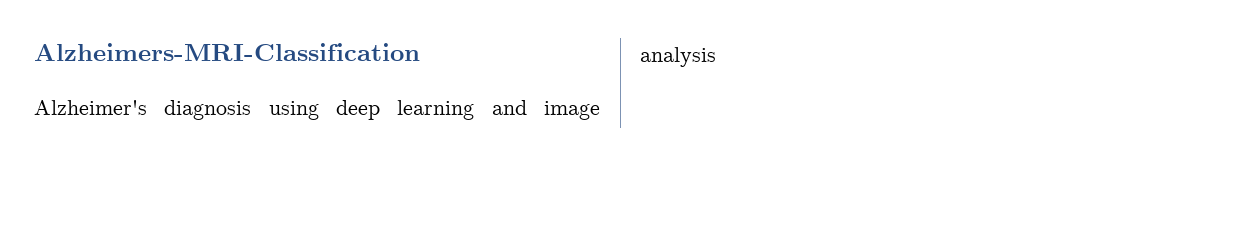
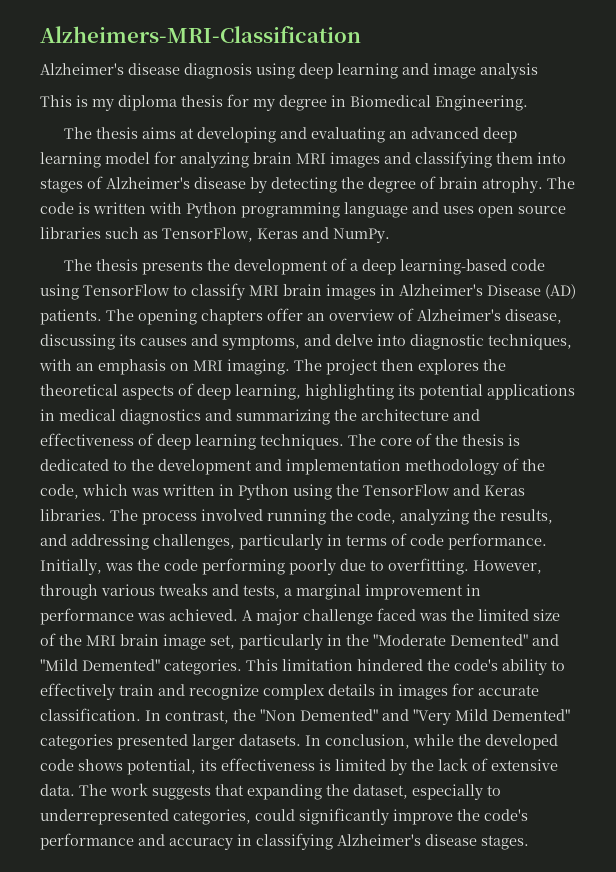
- Alzheimer's diagnosis using deep learning and image analysis
+ Alzheimer's disease diagnosis using deep learning and image analysis
+ This is my diploma thesis for my degree in Biomedical Engineering.
+ The thesis aims at developing and evaluating an advanced deep learning model for analyzing brain MRI images and classifying them into stages of Alzheimer's disease by detecting the degree of brain atrophy. The code is written with Python programming language and uses open source libraries such as TensorFlow, Keras and NumPy.
+ The thesis presents the development of a deep learning-based code using TensorFlow to classify MRI brain images in Alzheimer's Disease (AD) patients. The opening chapters offer an overview of Alzheimer's disease, discussing its causes and symptoms, and delve into diagnostic techniques, with an emphasis on MRI imaging. The project then explores the theoretical aspects of deep learning, highlighting its potential applications in medical diagnostics and summarizing the architecture and effectiveness of deep learning techniques. The core of the thesis is dedicated to the development and implementation methodology of the code, which was written in Python using the TensorFlow and Keras libraries. The process involved running the code, analyzing the results, and addressing challenges, particularly in terms of code performance. Initially, was the code performing poorly due to overfitting. However, through various tweaks and tests, a marginal improvement in performance was achieved. A major challenge faced was the limited size of the MRI brain image set, particularly in the "Moderate Demented" and "Mild Demented" categories. This limitation hindered the code's ability to effectively train and recognize complex details in images for accurate classification. In contrast, the "Non Demented" and "Very Mild Demented" categories presented larger datasets. In conclusion, while the developed code shows potential, its effectiveness is limited by the lack of extensive data. The work suggests that expanding the dataset, especially to underrepresented categories, could significantly improve the code's performance and accuracy in classifying Alzheimer's disease stages.

